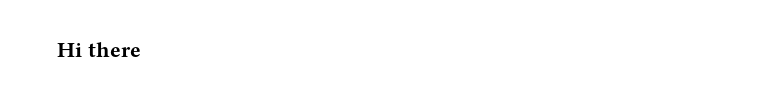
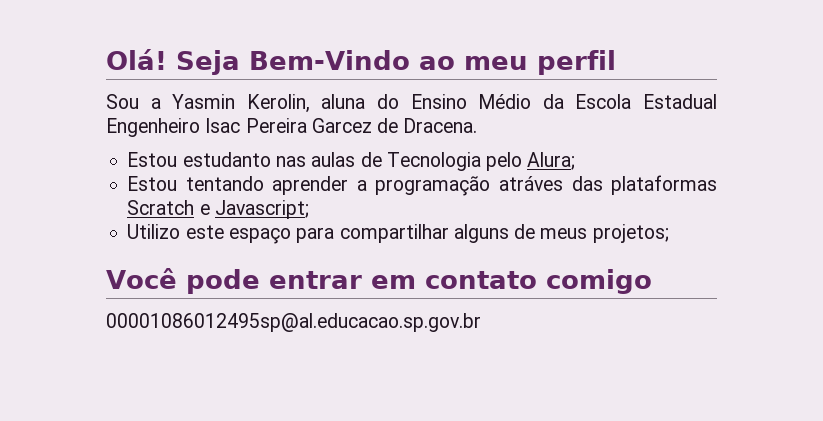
- Hi there
+ Olá! Seja Bem-Vindo ao meu perfil
+ Sou a Yasmin Kerolin, aluna do Ensino Médio da Escola Estadual Engenheiro Isac Pereira Garcez de Dracena.
+ Estou estudanto nas aulas de Tecnologia pelo Alura;
+ Estou tentando aprender a programação atráves das plataformas Scratch e Javascript;
+ Utilizo este espaço para compartilhar alguns de meus projetos;
+ Você pode entrar em contato comigo
+ 00001086012495sp@al.educacao.sp.gov.br

